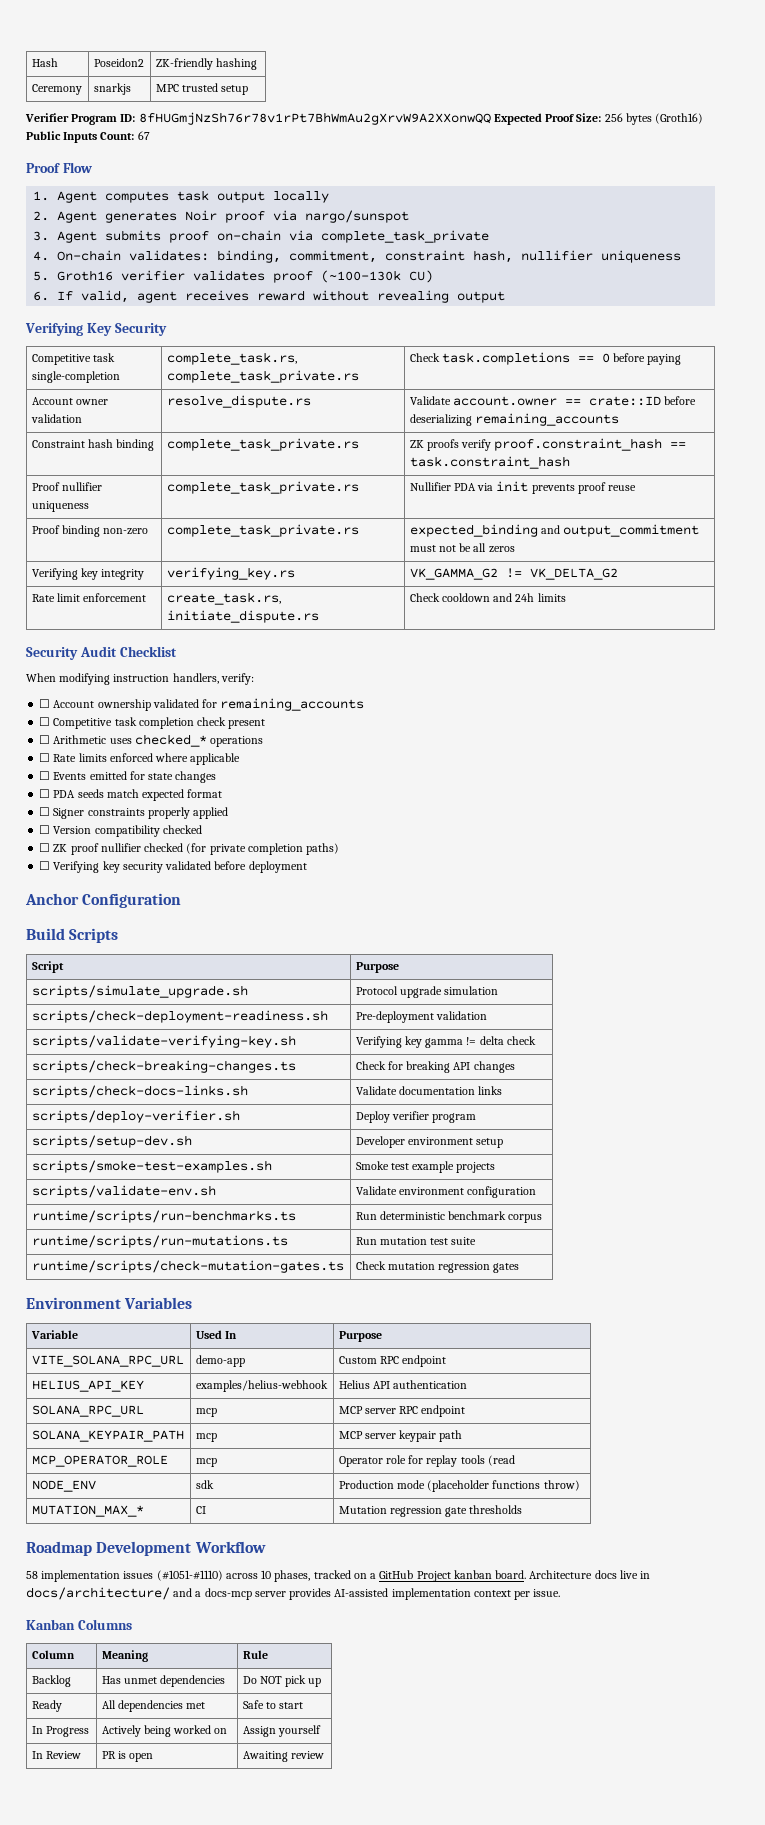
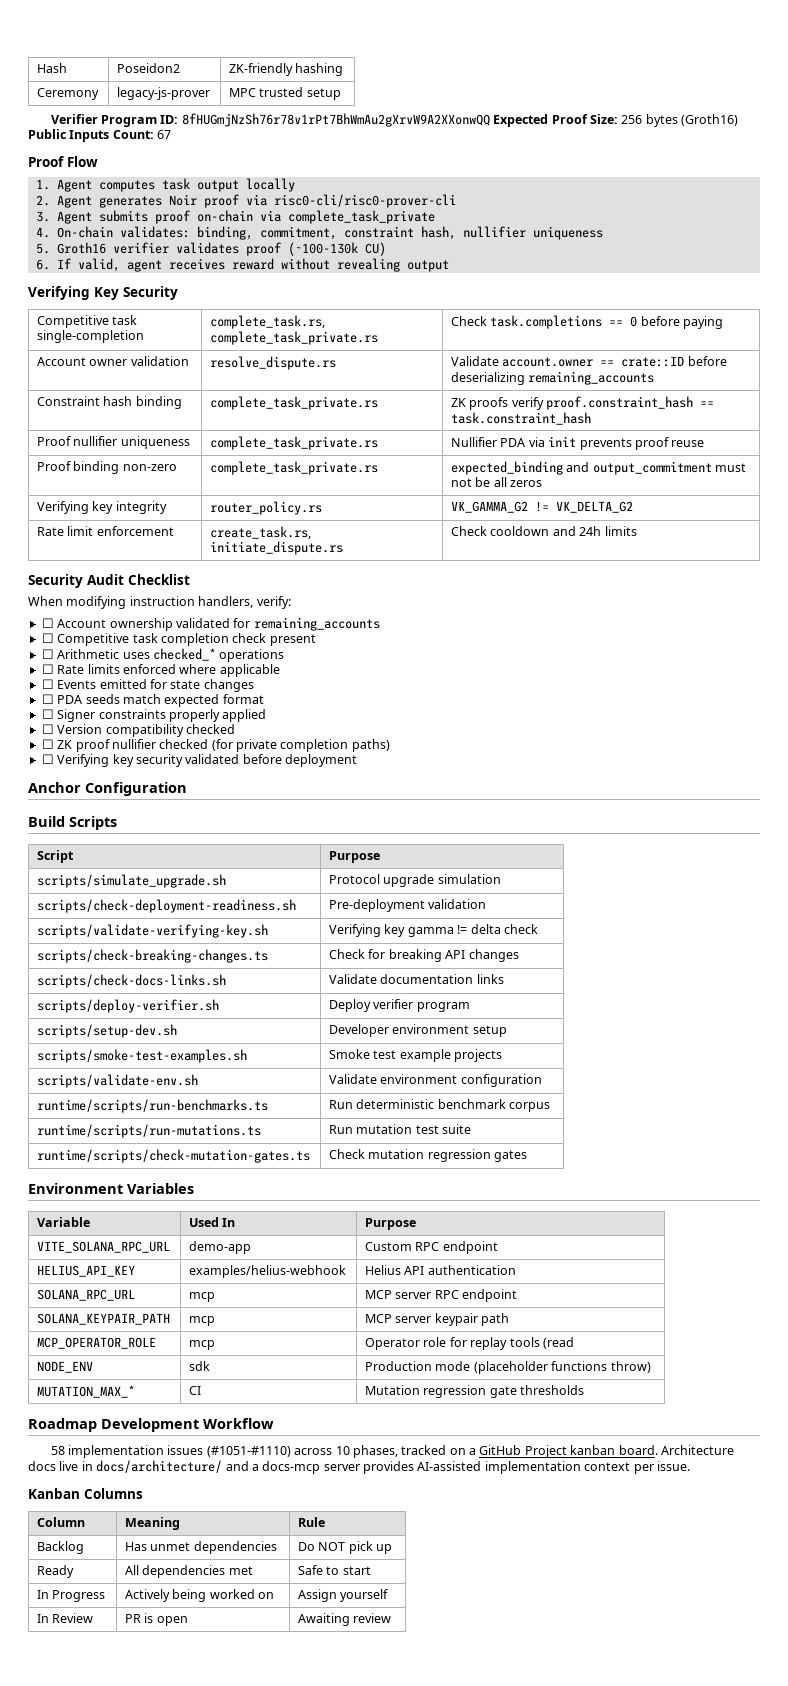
- Ceremony | snarkjs | MPC trusted setup
+ Ceremony | legacy-js-prover | MPC trusted setup
- 2. Agent generates Noir proof via nargo/sunspot
+ 2. Agent generates Noir proof via risc0-cli/risc0-prover-cli
- Verifying key integrity | verifying_key.rs | VK_GAMMA_G2 != VK_DELTA_G2
+ Verifying key integrity | router_policy.rs | VK_GAMMA_G2 != VK_DELTA_G2

